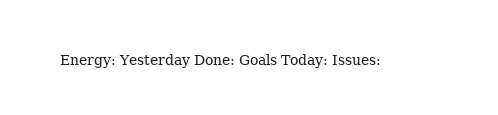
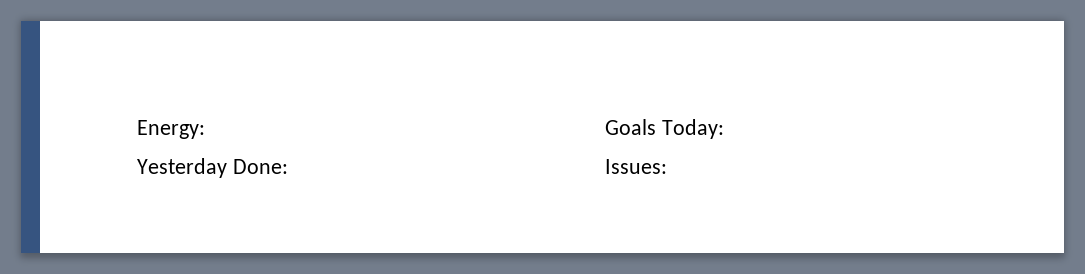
- Energy: Yesterday Done: Goals Today: Issues:
+ Energy:
+ Yesterday Done:
+ Goals Today:
+ Issues:

